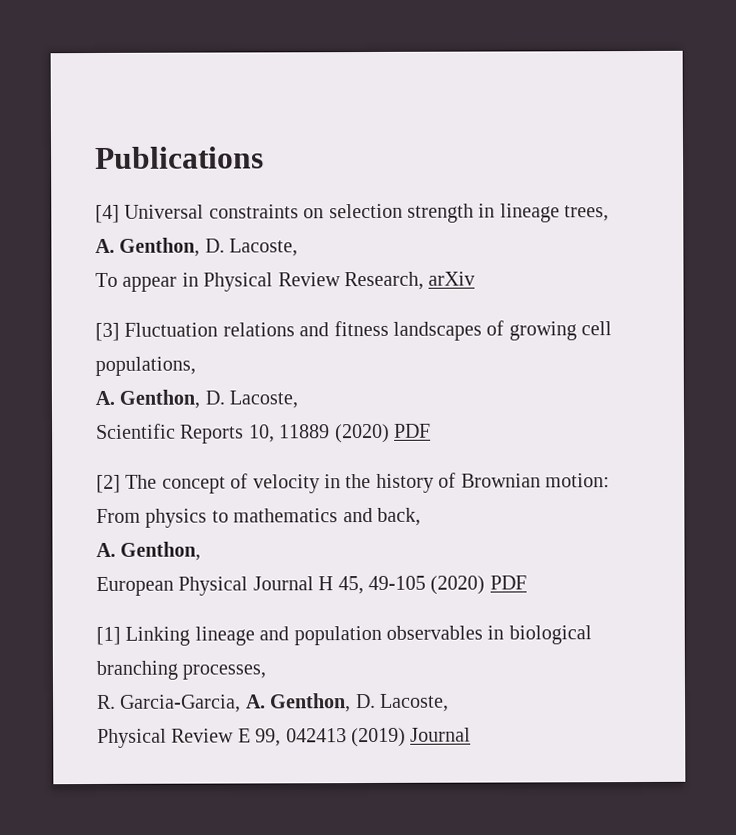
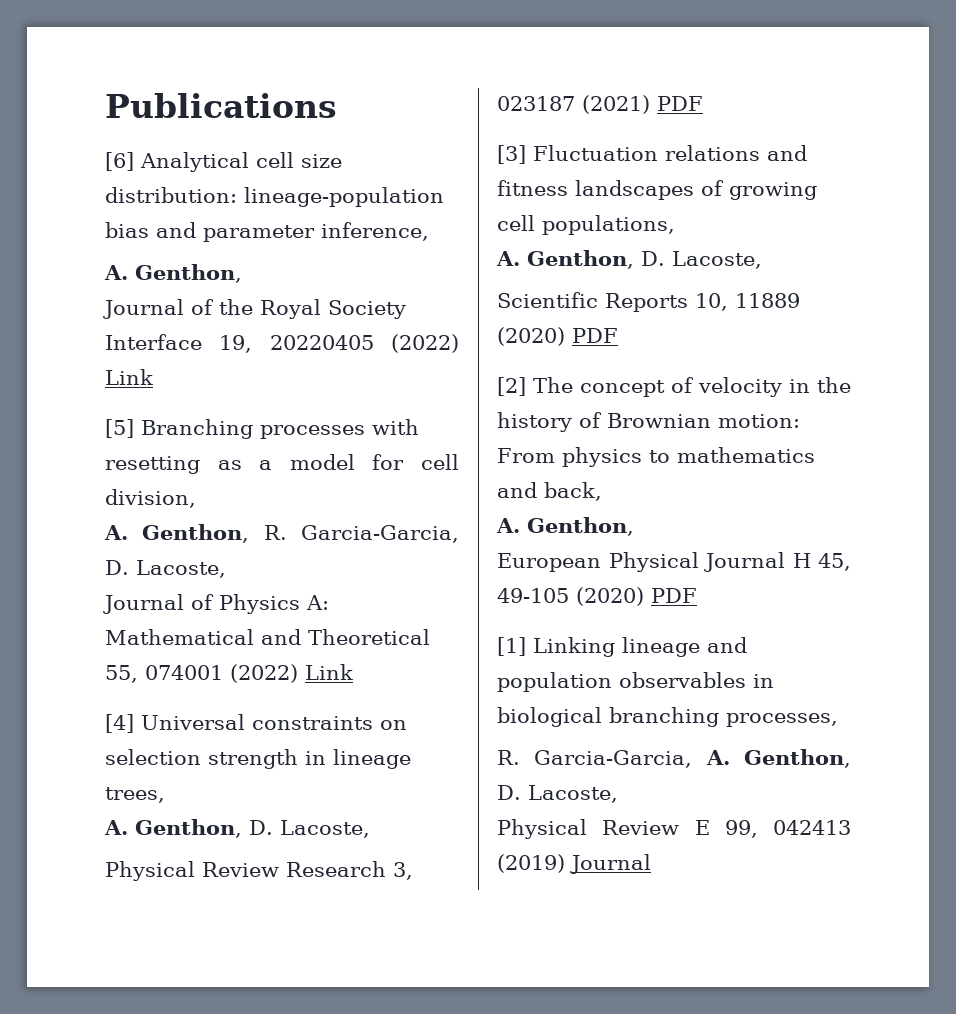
+ [6] Analytical cell size distribution: lineage-population bias and parameter inference,
+ A. Genthon,
+ Journal of the Royal Society Interface 19, 20220405 (2022) Link
+ [5] Branching processes with resetting as a model for cell division,
+ A. Genthon, R. Garcia-Garcia, D. Lacoste,
+ Journal of Physics A: Mathematical and Theoretical 55, 074001 (2022) Link
- To appear in Physical Review Research, arXiv
+ Physical Review Research 3, 023187 (2021) PDF

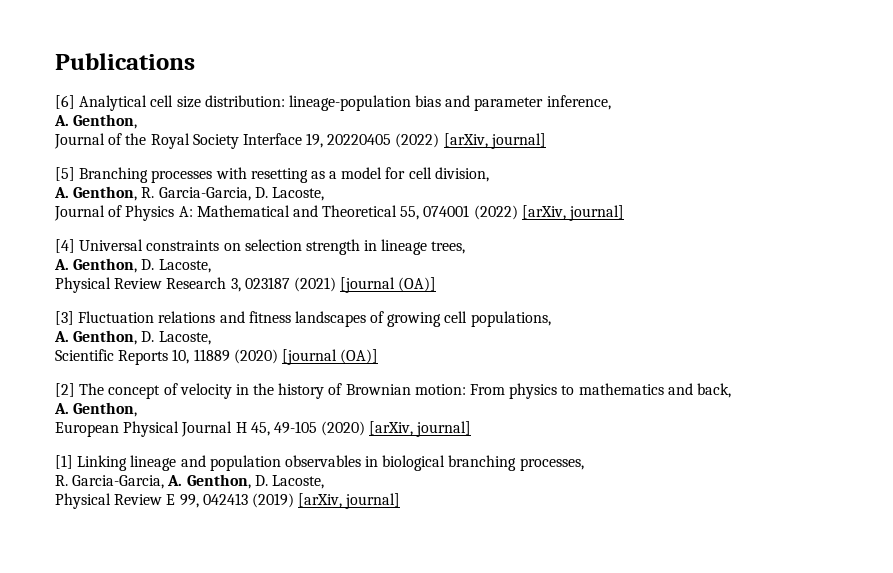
- Journal of the Royal Society Interface 19, 20220405 (2022) Link
+ Journal of the Royal Society Interface 19, 20220405 (2022) [arXiv, journal]
- Journal of Physics A: Mathematical and Theoretical 55, 074001 (2022) Link
+ Journal of Physics A: Mathematical and Theoretical 55, 074001 (2022) [arXiv, journal]
- Physical Review Research 3, 023187 (2021) PDF
+ Physical Review Research 3, 023187 (2021) [journal (OA)]
- Scientific Reports 10, 11889 (2020) PDF
+ Scientific Reports 10, 11889 (2020) [journal (OA)]
- European Physical Journal H 45, 49-105 (2020) PDF
+ European Physical Journal H 45, 49-105 (2020) [arXiv, journal]
- Physical Review E 99, 042413 (2019) Journal
+ Physical Review E 99, 042413 (2019) [arXiv, journal]

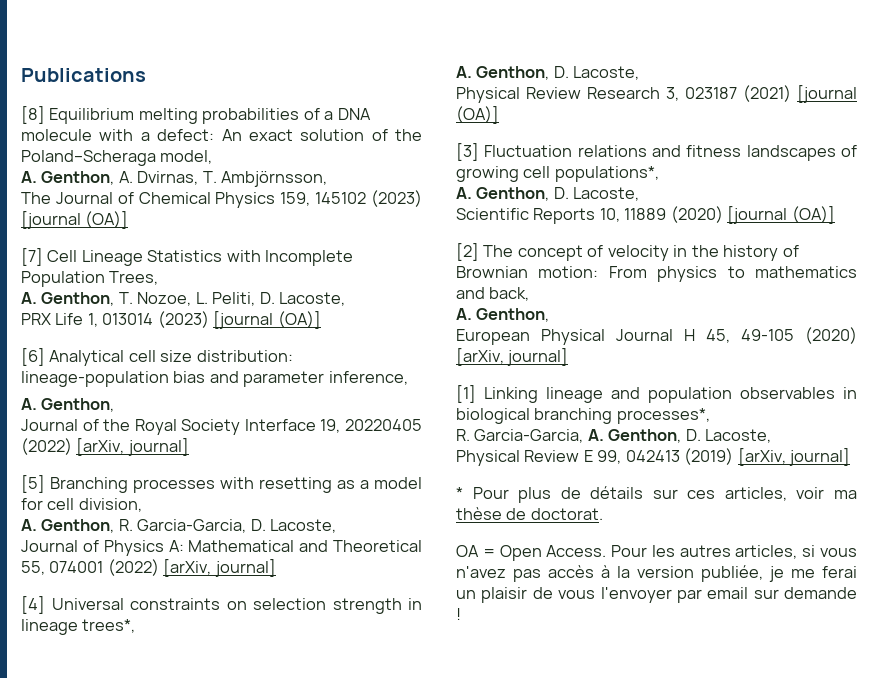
+ [8] Equilibrium melting probabilities of a DNA molecule with a defect: An exact solution of the Poland–Scheraga model,
+ A. Genthon, A. Dvirnas, T. Ambjörnsson,
+ The Journal of Chemical Physics 159, 145102 (2023) [journal (OA)]
+ [7] Cell Lineage Statistics with Incomplete Population Trees,
+ A. Genthon, T. Nozoe, L. Peliti, D. Lacoste,
+ PRX Life 1, 013014 (2023) [journal (OA)]
- [4] Universal constraints on selection strength in lineage trees,
+ [4] Universal constraints on selection strength in lineage trees*,
- [3] Fluctuation relations and fitness landscapes of growing cell populations,
+ [3] Fluctuation relations and fitness landscapes of growing cell populations*,
- [1] Linking lineage and population observables in biological branching processes,
+ [1] Linking lineage and population observables in biological branching processes*,
+ * Pour plus de détails sur ces articles, voir ma thèse de doctorat.
+ OA = Open Access. Pour les autres articles, si vous n'avez pas accès à la version publiée, je me ferai un plaisir de vous l'envoyer par email sur demande !

